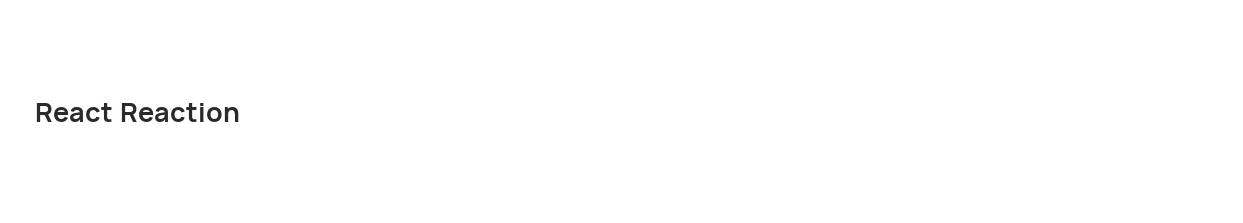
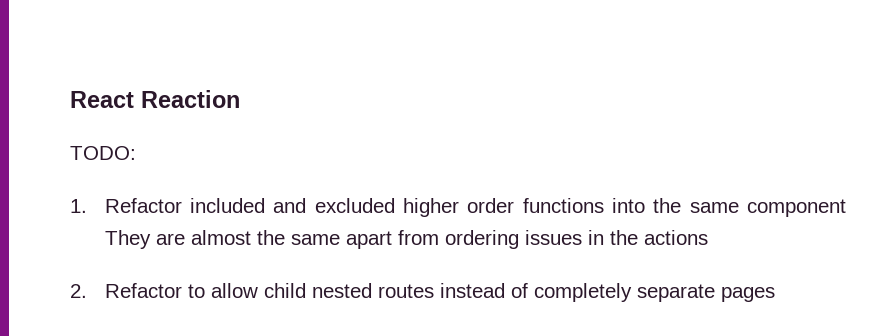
+ TODO:
+ 1. Refactor included and excluded higher order functions into the same component They are almost the same apart from ordering issues in the actions
+ 2. Refactor to allow child nested routes instead of completely separate pages

